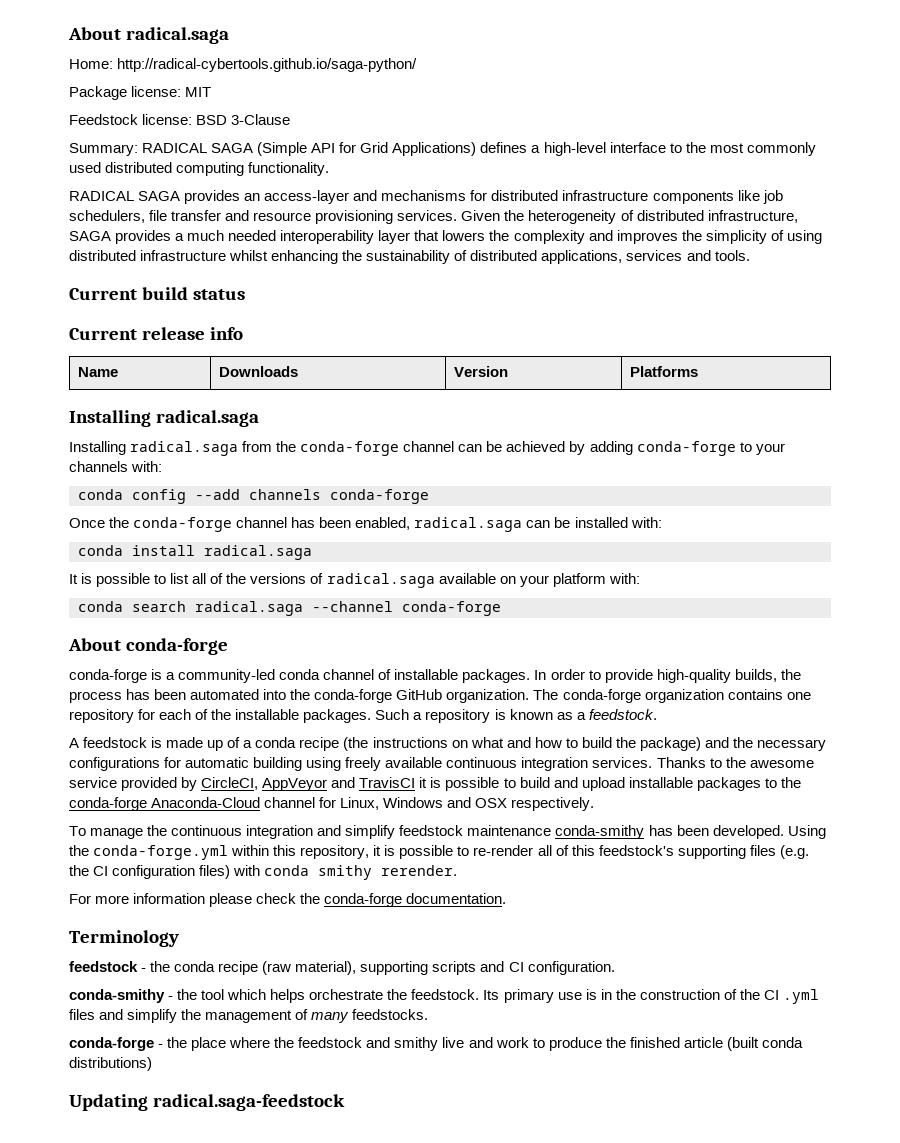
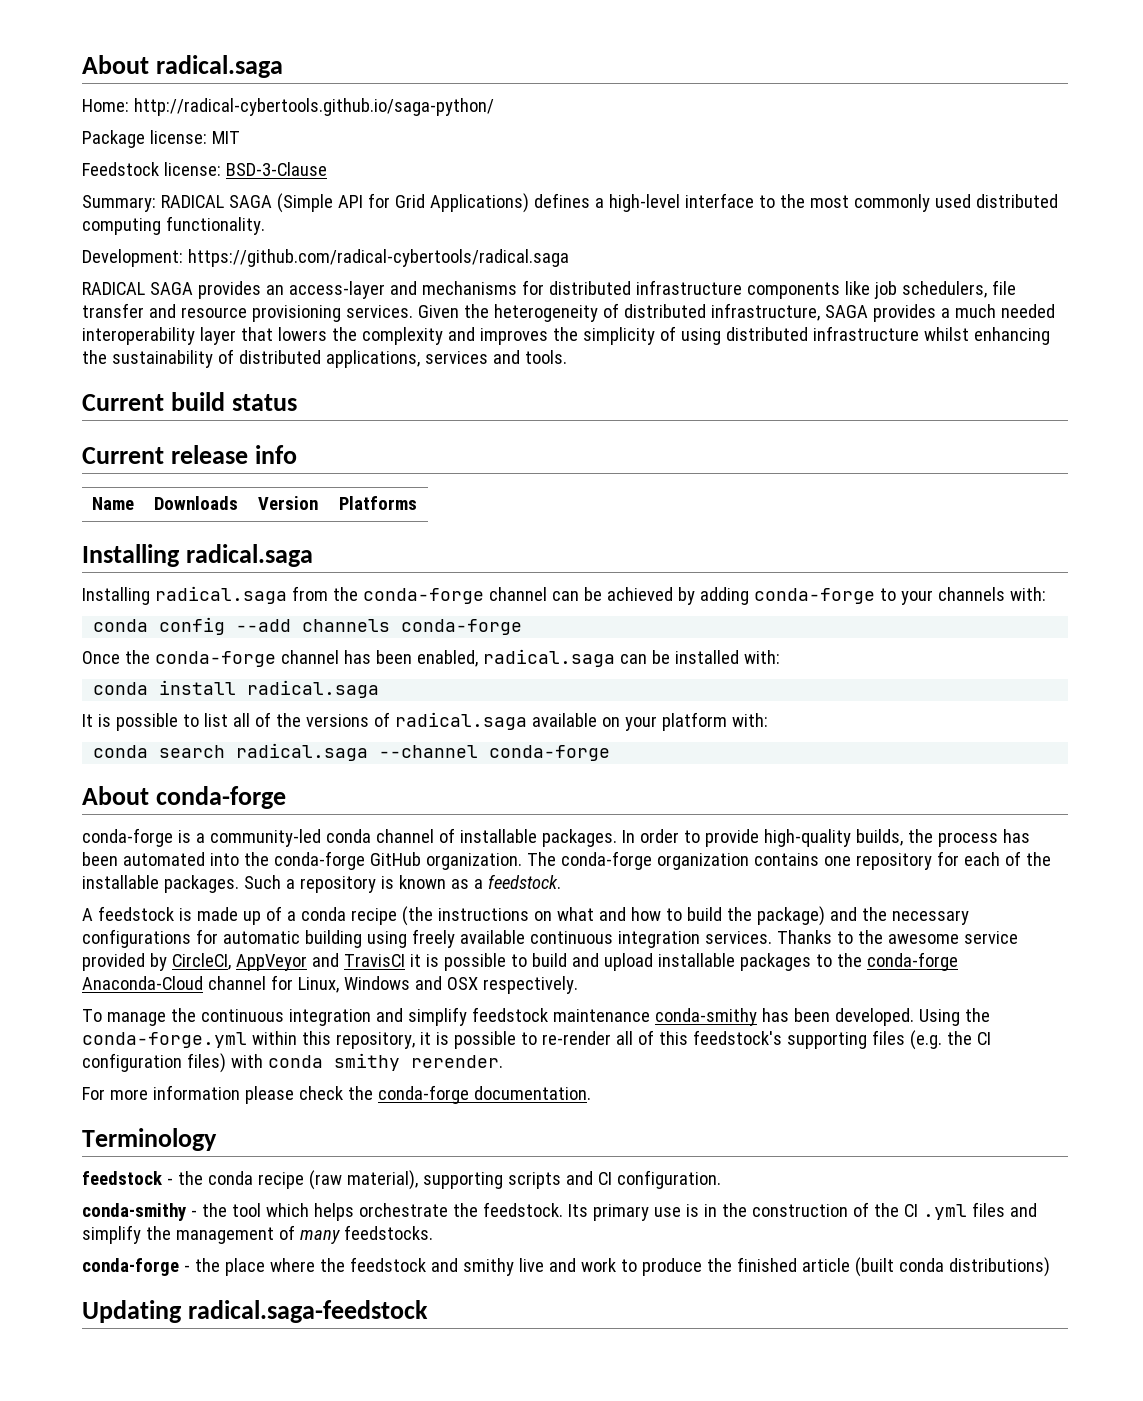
- Feedstock license: BSD 3-Clause
+ Feedstock license: BSD-3-Clause
+ Development: https://github.com/radical-cybertools/radical.saga

